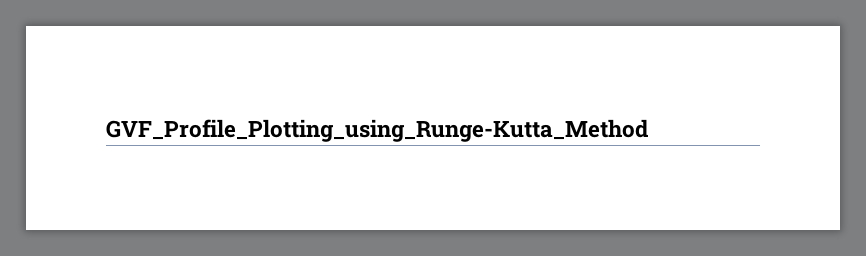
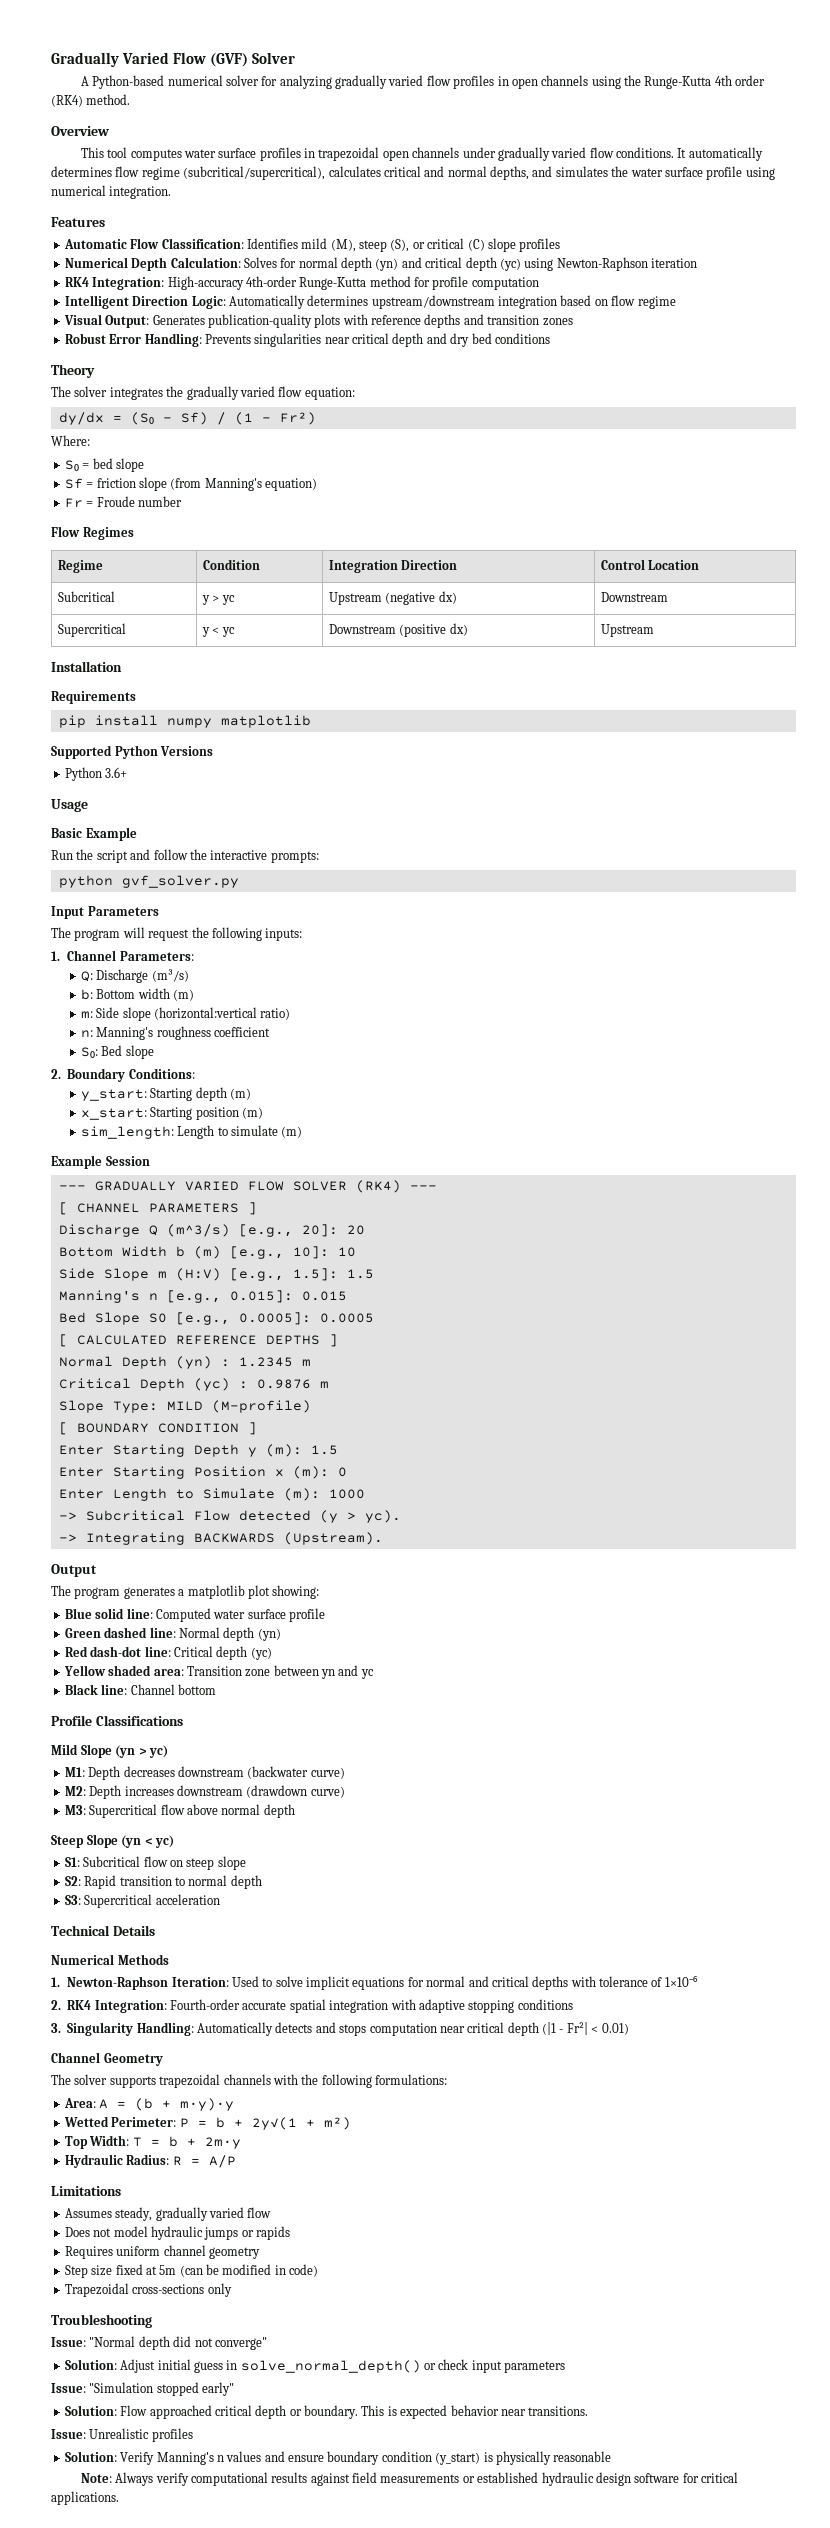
- GVF_Profile_Plotting_using_Runge-Kutta_Method
+ Gradually Varied Flow (GVF) Solver
+ A Python-based numerical solver for analyzing gradually varied flow profiles in open channels using the Runge-Kutta 4th order (RK4) method.
+ Overview
+ This tool computes water surface profiles in trapezoidal open channels under gradually varied flow conditions. It automatically determines flow regime (subcritical/supercritical), calculates critical and normal depths, and simulates the water surface profile using numerical integration.
+ Features
+ Automatic Flow Classification: Identifies mild (M), steep (S), or critical (C) slope profiles
+ Numerical Depth Calculation: Solves for normal depth (yn) and critical depth (yc) using Newton-Raphson iteration
+ RK4 Integration: High-accuracy 4th-order Runge-Kutta method for profile computation
+ Intelligent Direction Logic: Automatically determines upstream/downstream integration based on flow regime
+ Visual Output: Generates publication-quality plots with reference depths and transition zones
+ Robust Error Handling: Prevents singularities near critical depth and dry bed conditions
+ Theory
+ The solver integrates the gradually varied flow equation:
+ dy/dx = (S₀ - Sf) / (1 - Fr²)
+ Where:
+ S₀ = bed slope
+ Sf = friction slope (from Manning's equation)
+ Fr = Froude number
+ Flow Regimes
+ Regime | Condition | Integration Direction | Control Location
+ Subcritical | y > yc | Upstream (negative dx) | Downstream
+ Supercritical | y < yc | Downstream (positive dx) | Upstream
+ Installation
+ Requirements
+ pip install numpy matplotlib
+ Supported Python Versions
+ Python 3.6+
+ Usage
+ Basic Example
+ Run the script and follow the interactive prompts:
+ python gvf_solver.py
+ Input Parameters
+ The program will request the following inputs:
+ 1. Channel Parameters:
+ Q: Discharge (m³/s)
+ b: Bottom width (m)
+ m: Side slope (horizontal:vertical ratio)
+ n: Manning's roughness coefficient
+ S₀: Bed slope
+ 2. Boundary Conditions:
+ y_start: Starting depth (m)
+ x_start: Starting position (m)
+ sim_length: Length to simulate (m)
+ Example Session
+ --- GRADUALLY VARIED FLOW SOLVER (RK4) ---
+ [ CHANNEL PARAMETERS ]
+ Discharge Q (m^3/s) [e.g., 20]: 20
+ Bottom Width b (m) [e.g., 10]: 10
+ Side Slope m (H:V) [e.g., 1.5]: 1.5
+ Manning's n [e.g., 0.015]: 0.015
+ Bed Slope S0 [e.g., 0.0005]: 0.0005
+ [ CALCULATED REFERENCE DEPTHS ]
+ Normal Depth (yn) : 1.2345 m
+ Critical Depth (yc) : 0.9876 m
+ Slope Type: MILD (M-profile)
+ [ BOUNDARY CONDITION ]
+ Enter Starting Depth y (m): 1.5
+ Enter Starting Position x (m): 0
+ Enter Length to Simulate (m): 1000
+ -> Subcritical Flow detected (y > yc).
+ -> Integrating BACKWARDS (Upstream).
+ Output
+ The program generates a matplotlib plot showing:
+ Blue solid line: Computed water surface profile
+ Green dashed line: Normal depth (yn)
+ Red dash-dot line: Critical depth (yc)
+ Yellow shaded area: Transition zone between yn and yc
+ Black line: Channel bottom
+ Profile Classifications
+ Mild Slope (yn > yc)
+ M1: Depth decreases downstream (backwater curve)
+ M2: Depth increases downstream (drawdown curve)
+ M3: Supercritical flow above normal depth
+ Steep Slope (yn < yc)
+ S1: Subcritical flow on steep slope
+ S2: Rapid transition to normal depth
+ S3: Supercritical acceleration
+ Technical Details
+ Numerical Methods
+ 1. Newton-Raphson Iteration: Used to solve implicit equations for normal and critical depths with tolerance of 1×10⁻⁶
+ 2. RK4 Integration: Fourth-order accurate spatial integration with adaptive stopping conditions
+ 3. Singularity Handling: Automatically detects and stops computation near critical depth (|1 - Fr²| < 0.01)
+ Channel Geometry
+ The solver supports trapezoidal channels with the following formulations:
+ Area: A = (b + m·y)·y
+ Wetted Perimeter: P = b + 2y√(1 + m²)
+ Top Width: T = b + 2m·y
+ Hydraulic Radius: R = A/P
+ Limitations
+ Assumes steady, gradually varied flow
+ Does not model hydraulic jumps or rapids
+ Requires uniform channel geometry
+ Step size fixed at 5m (can be modified in code)
+ Trapezoidal cross-sections only
+ Troubleshooting
+ Issue: "Normal depth did not converge"
+ Solution: Adjust initial guess in solve_normal_depth() or check input parameters
+ Issue: "Simulation stopped early"
+ Solution: Flow approached critical depth or boundary. This is expected behavior near transitions.
+ Issue: Unrealistic profiles
+ Solution: Verify Manning's n values and ensure boundary condition (y_start) is physically reasonable
+ Note: Always verify computational results against field measurements or established hydraulic design software for critical applications.

